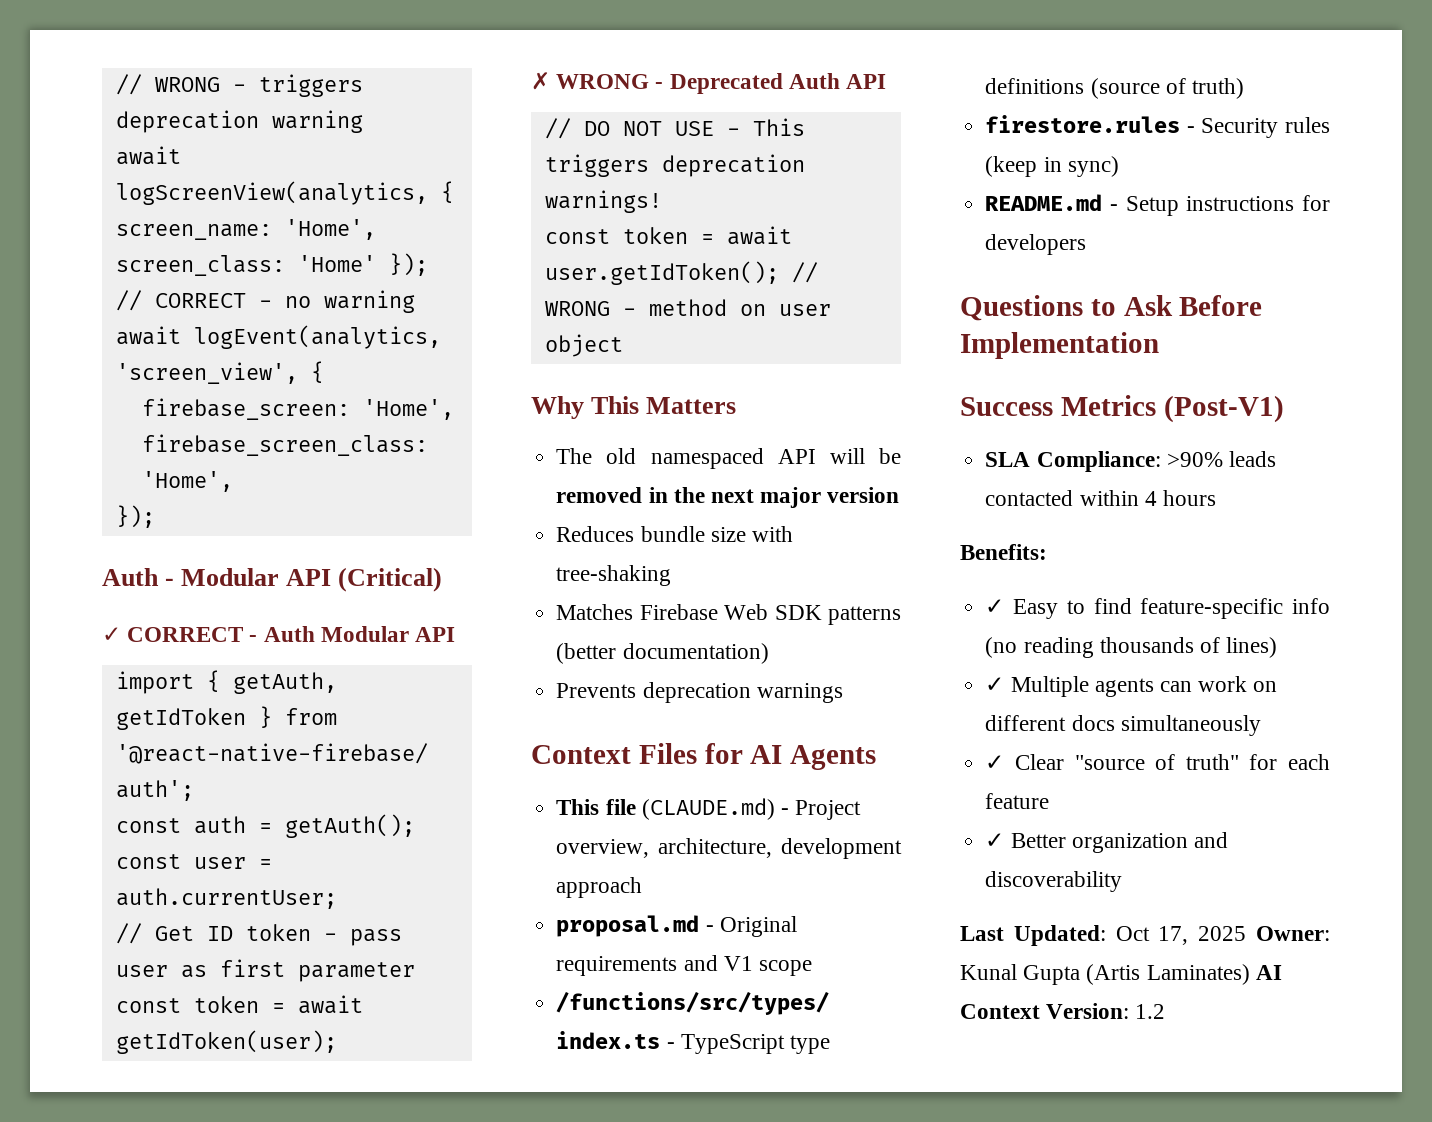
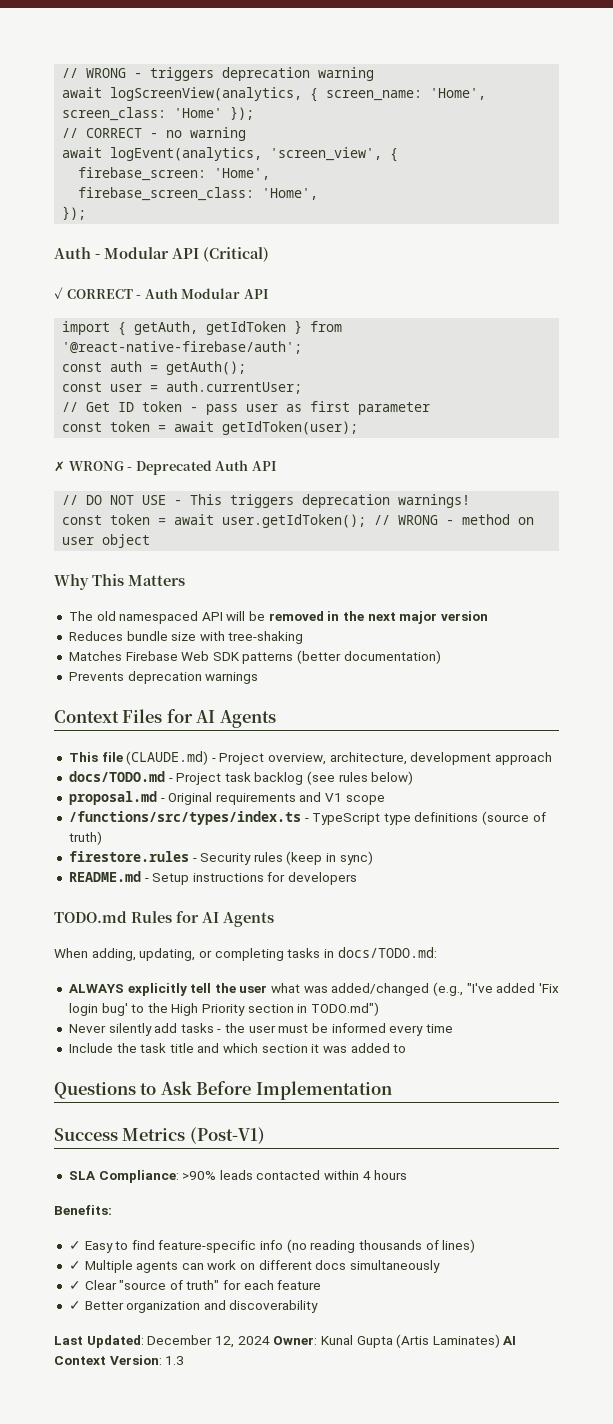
+ docs/TODO.md - Project task backlog (see rules below)
+ TODO.md Rules for AI Agents
+ When adding, updating, or completing tasks in docs/TODO.md:
+ ALWAYS explicitly tell the user what was added/changed (e.g., "I've added 'Fix login bug' to the High Priority section in TODO.md")
+ Never silently add tasks - the user must be informed every time
+ Include the task title and which section it was added to
- Last Updated: Oct 17, 2025 Owner: Kunal Gupta (Artis Laminates) AI Context Version: 1.2
+ Last Updated: December 12, 2024 Owner: Kunal Gupta (Artis Laminates) AI Context Version: 1.3

